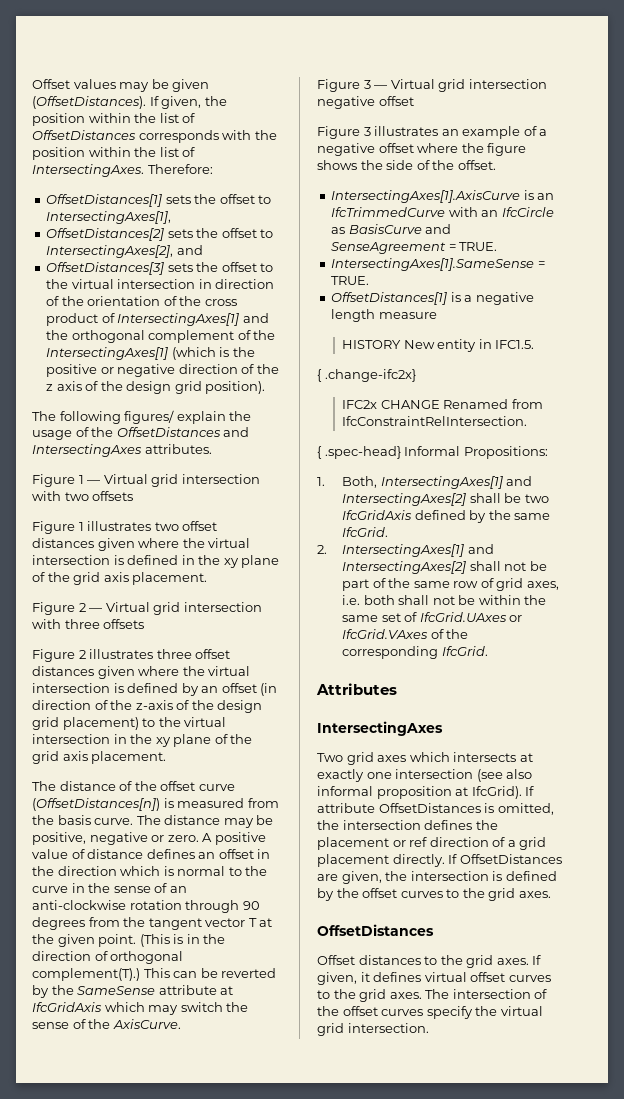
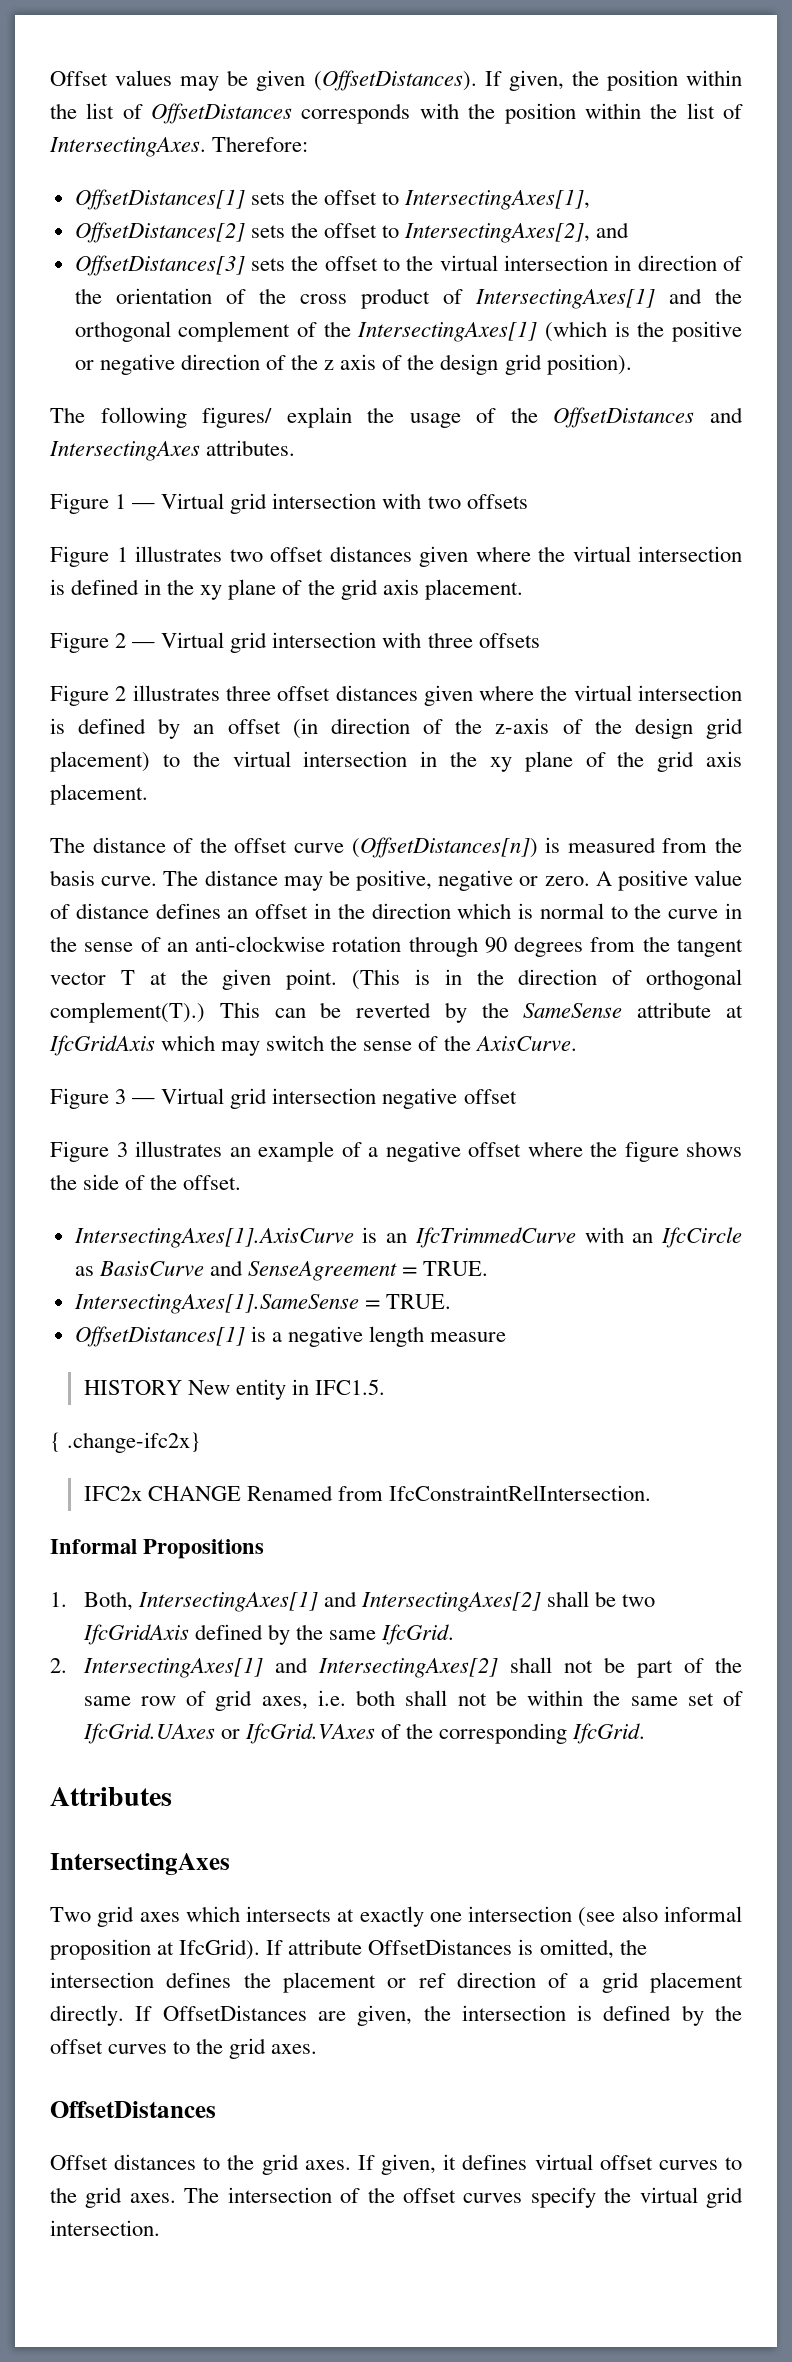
- { .spec-head} Informal Propositions:
+ Informal Propositions

